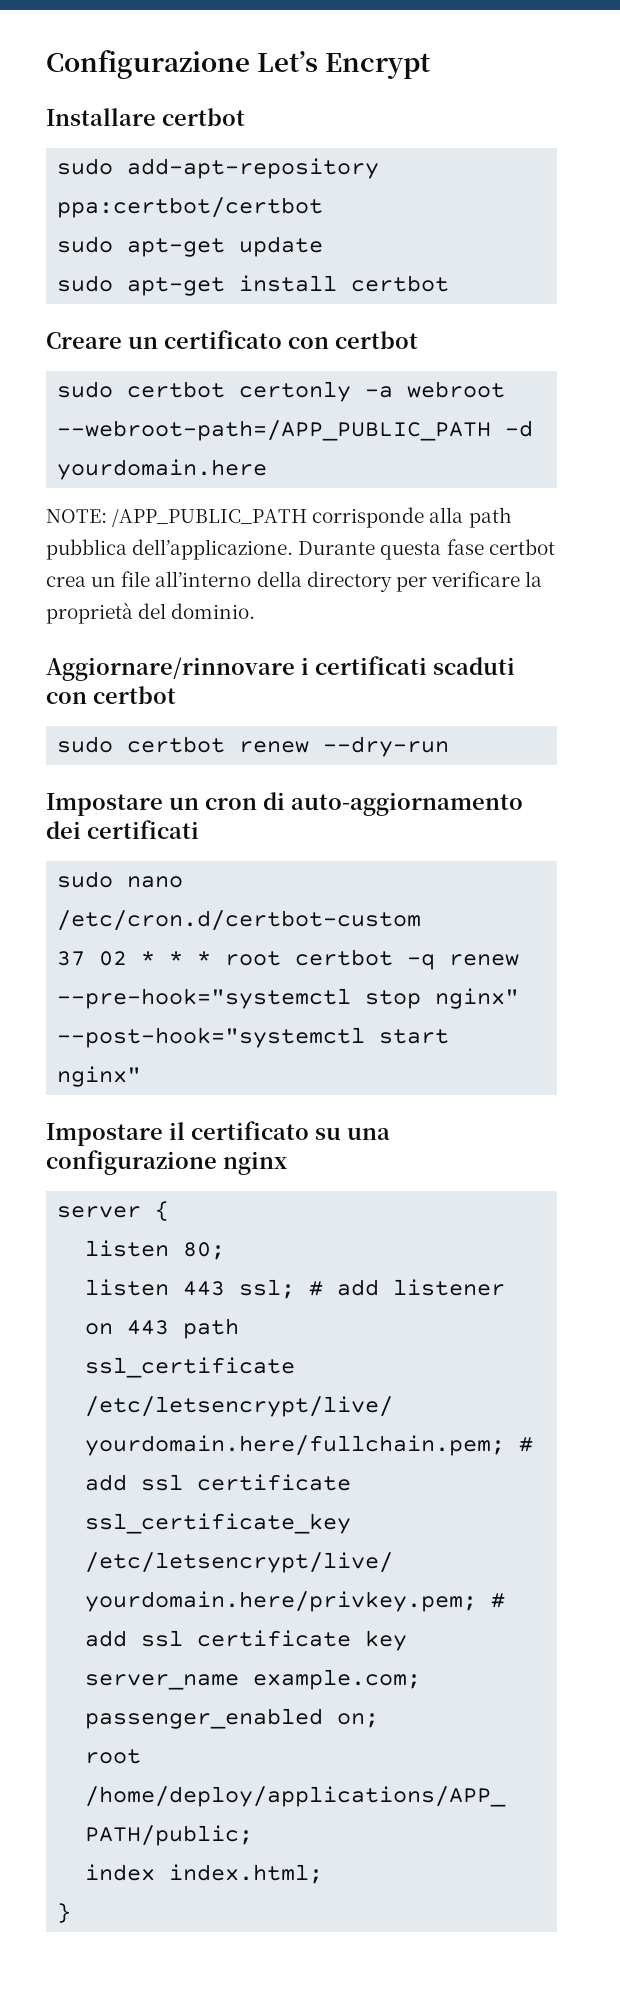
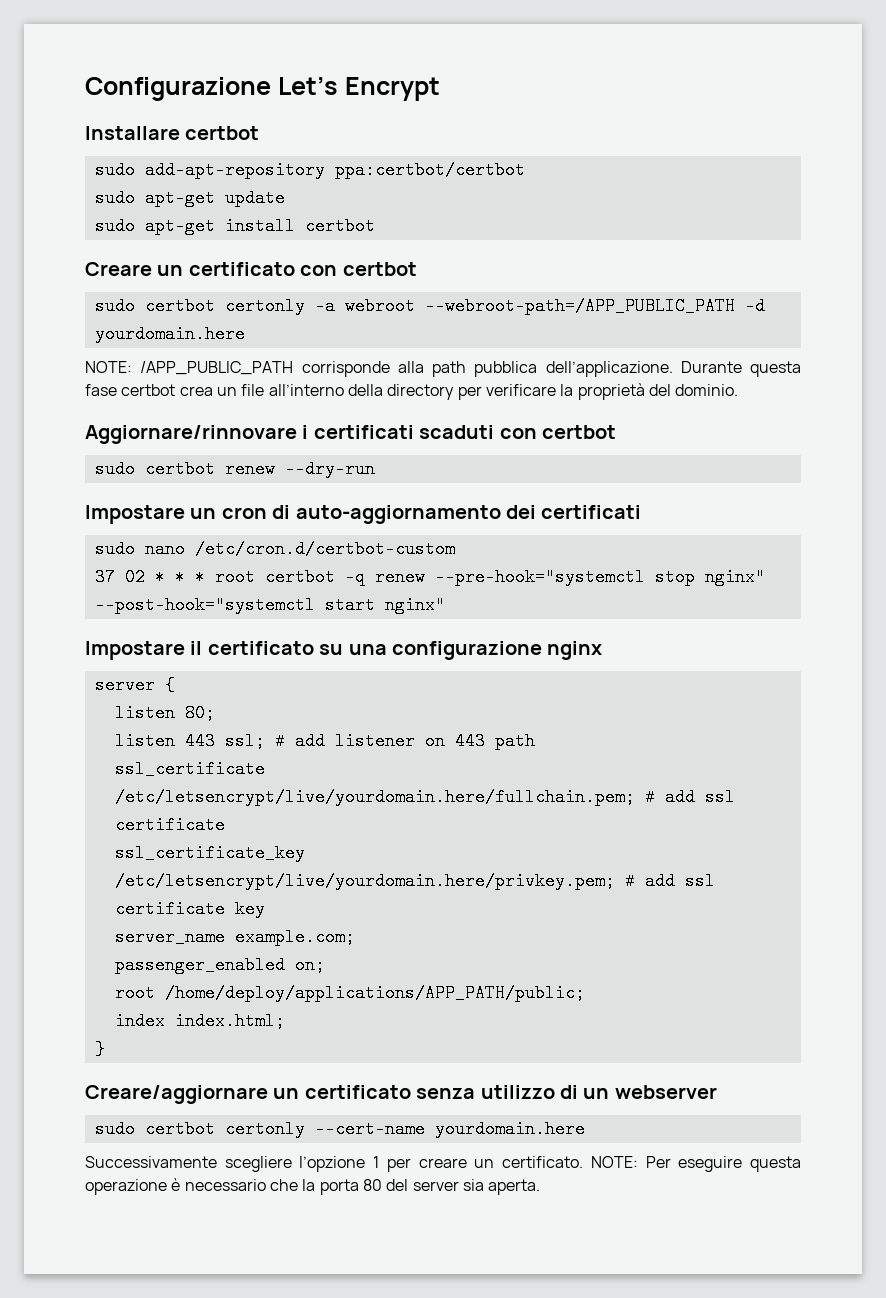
+ Creare/aggiornare un certificato senza utilizzo di un webserver
+ sudo certbot certonly --cert-name yourdomain.here
+ Successivamente scegliere l’opzione 1 per creare un certificato. NOTE: Per eseguire questa operazione è necessario che la porta 80 del server sia aperta.

